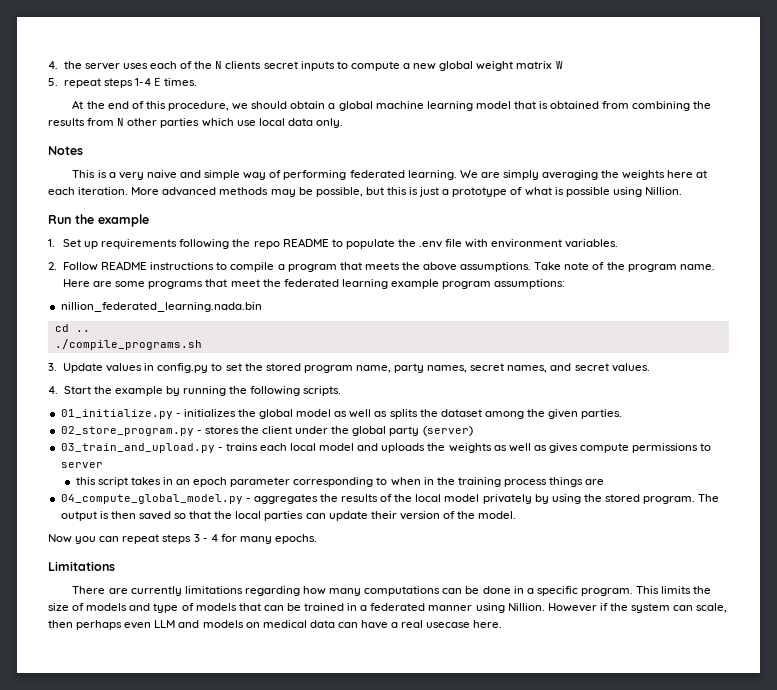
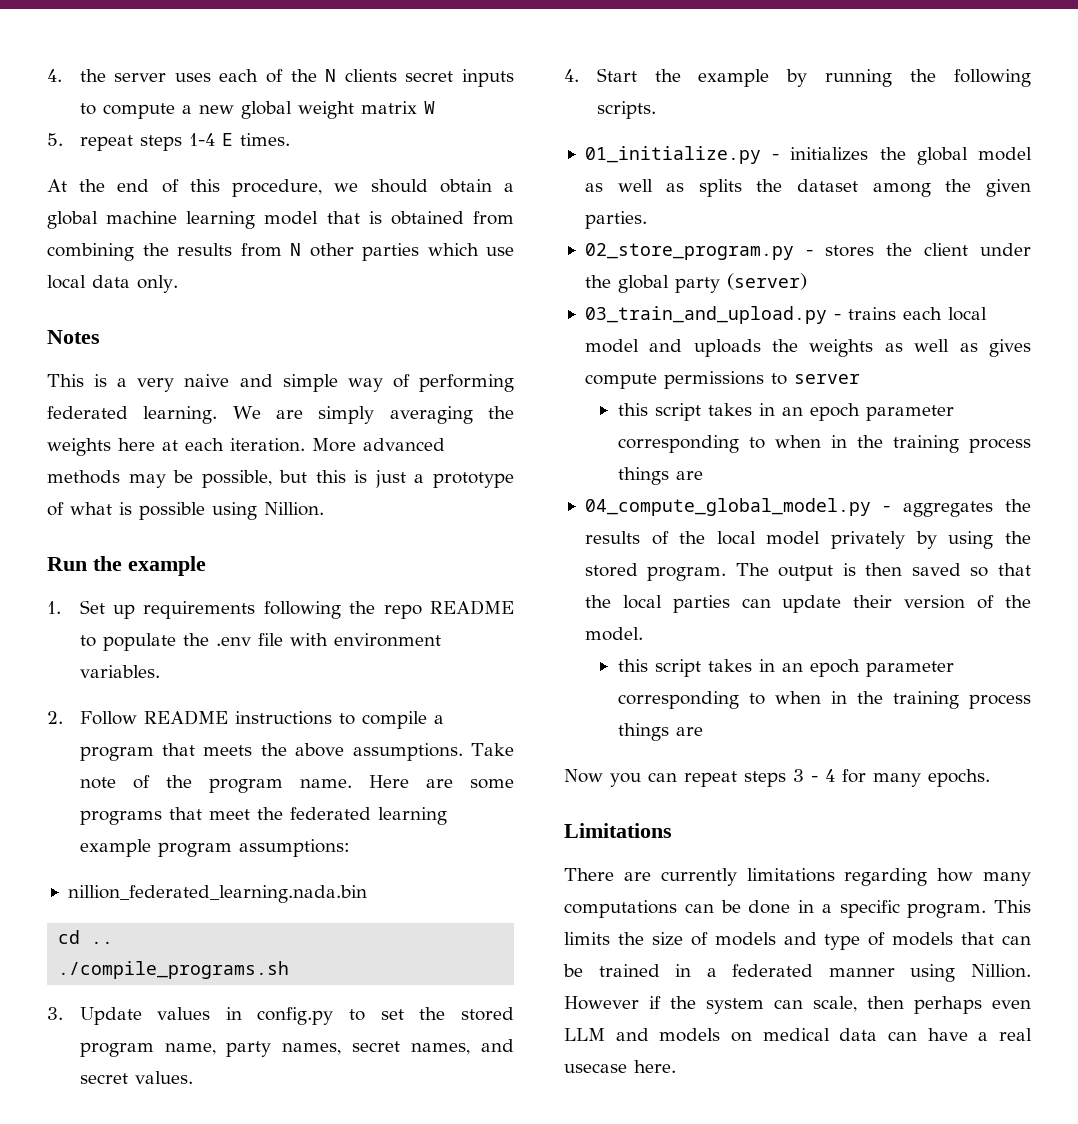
  The output is then saved so that the local parties can update their version of the model.
+ this script takes in an epoch parameter corresponding to when in the training process things are

